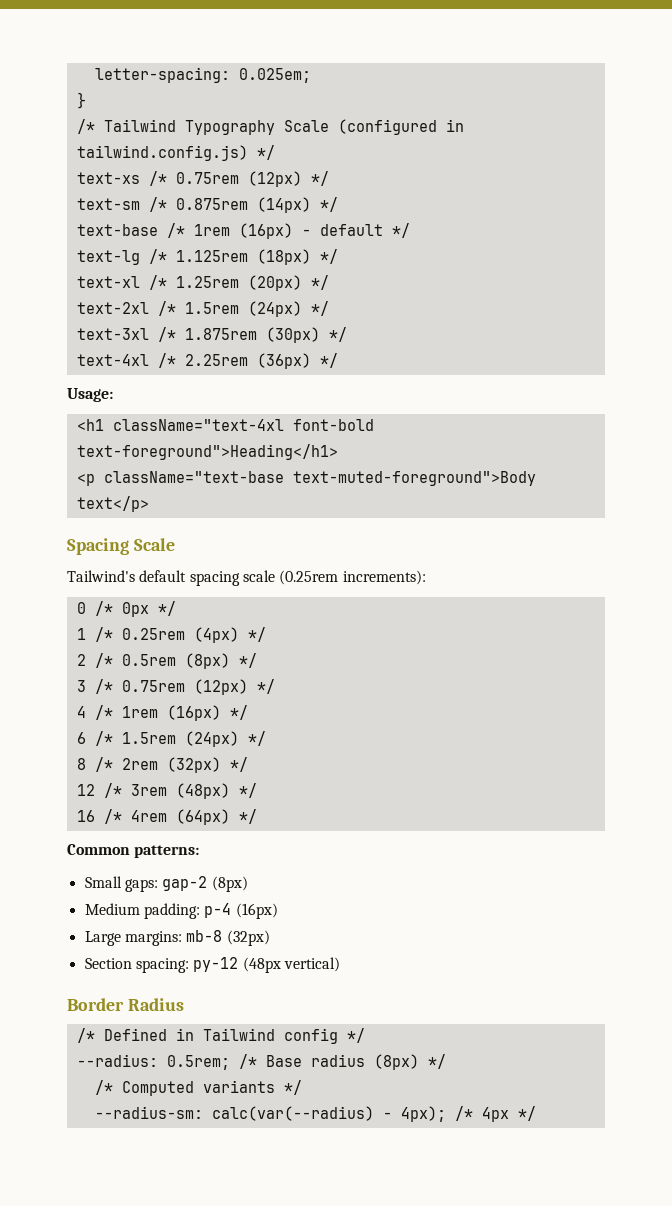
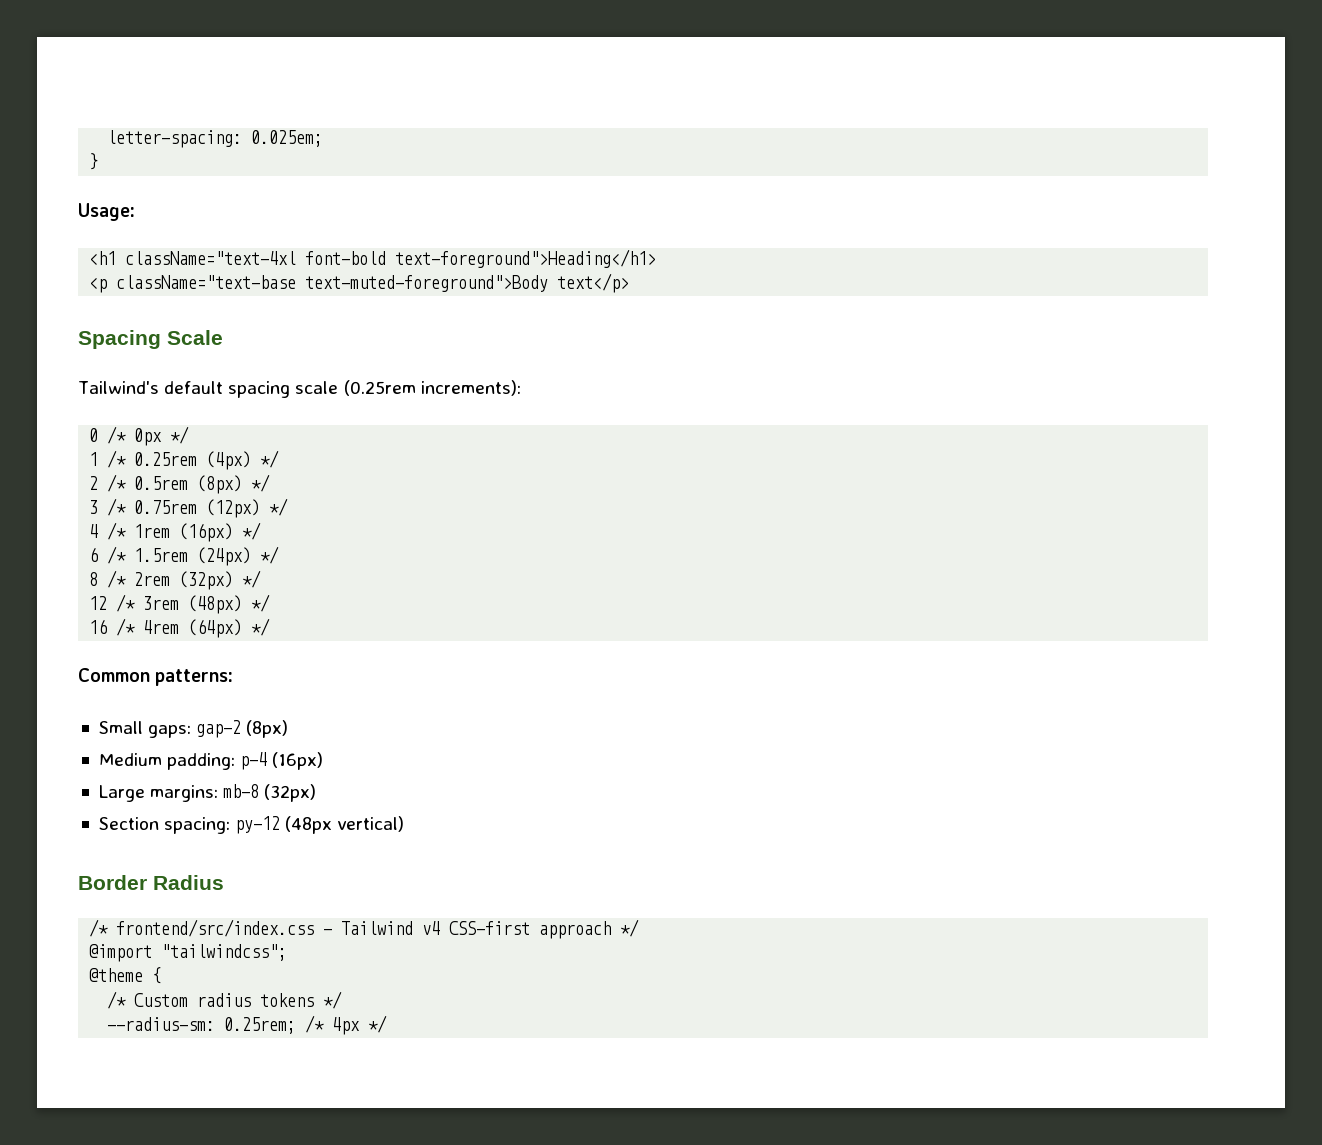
- /* Tailwind Typography Scale (configured in tailwind.config.js) */
- text-xs /* 0.75rem (12px) */
- text-sm /* 0.875rem (14px) */
- text-base /* 1rem (16px) - default */
- text-lg /* 1.125rem (18px) */
- text-xl /* 1.25rem (20px) */
- text-2xl /* 1.5rem (24px) */
- text-3xl /* 1.875rem (30px) */
- text-4xl /* 2.25rem (36px) */
- /* Defined in Tailwind config */
- --radius: 0.5rem; /* Base radius (8px) */
- /* Computed variants */
+ /* frontend/src/index.css - Tailwind v4 CSS-first approach */
+ @import "tailwindcss";
+ @theme {
+ /* Custom radius tokens */
- --radius-sm: calc(var(--radius) - 4px); /* 4px */
+ --radius-sm: 0.25rem; /* 4px */

